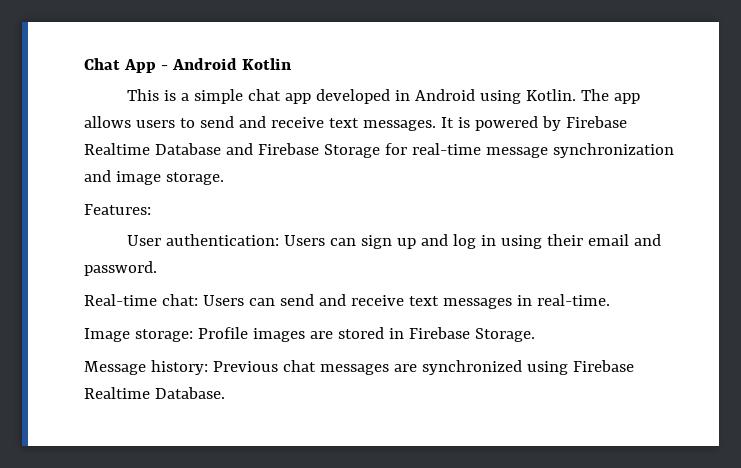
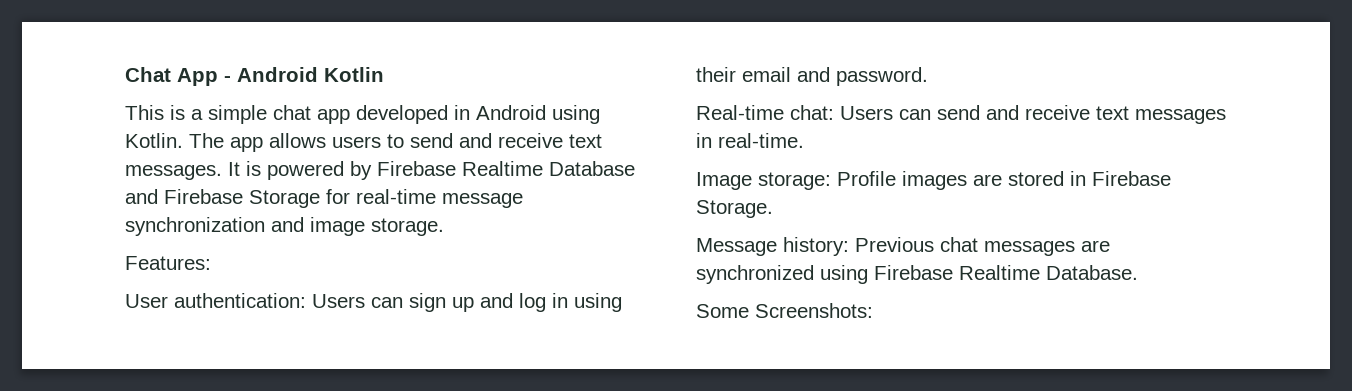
+ Some Screenshots:

